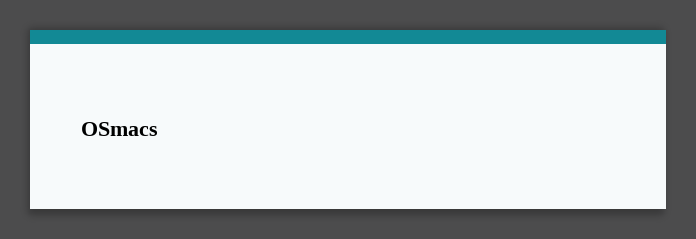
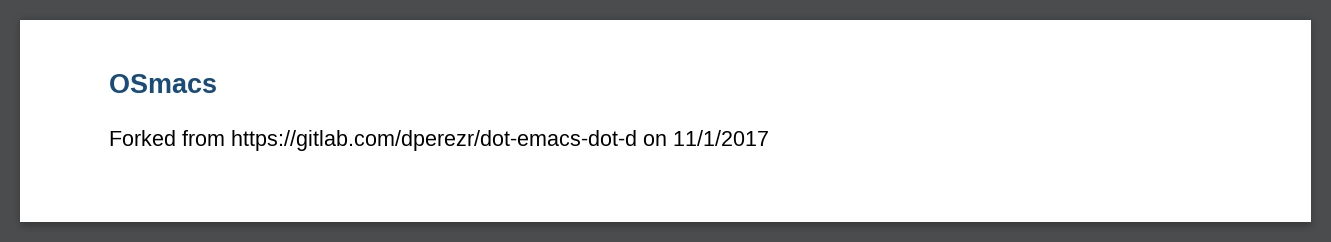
+ Forked from https://gitlab.com/dperezr/dot-emacs-dot-d on 11/1/2017

